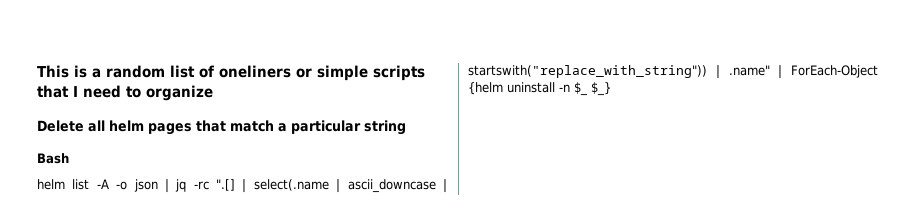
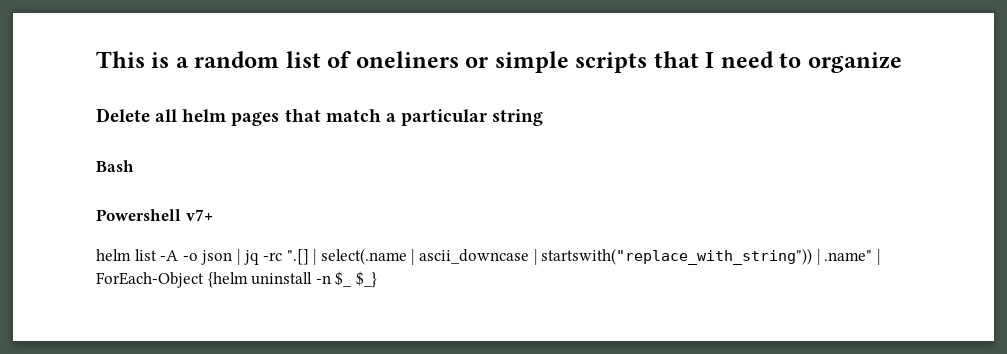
+ Powershell v7+

